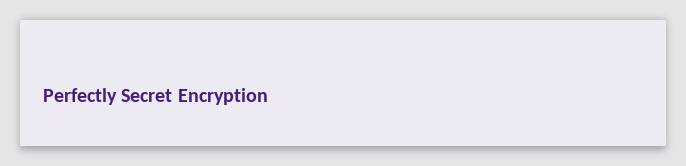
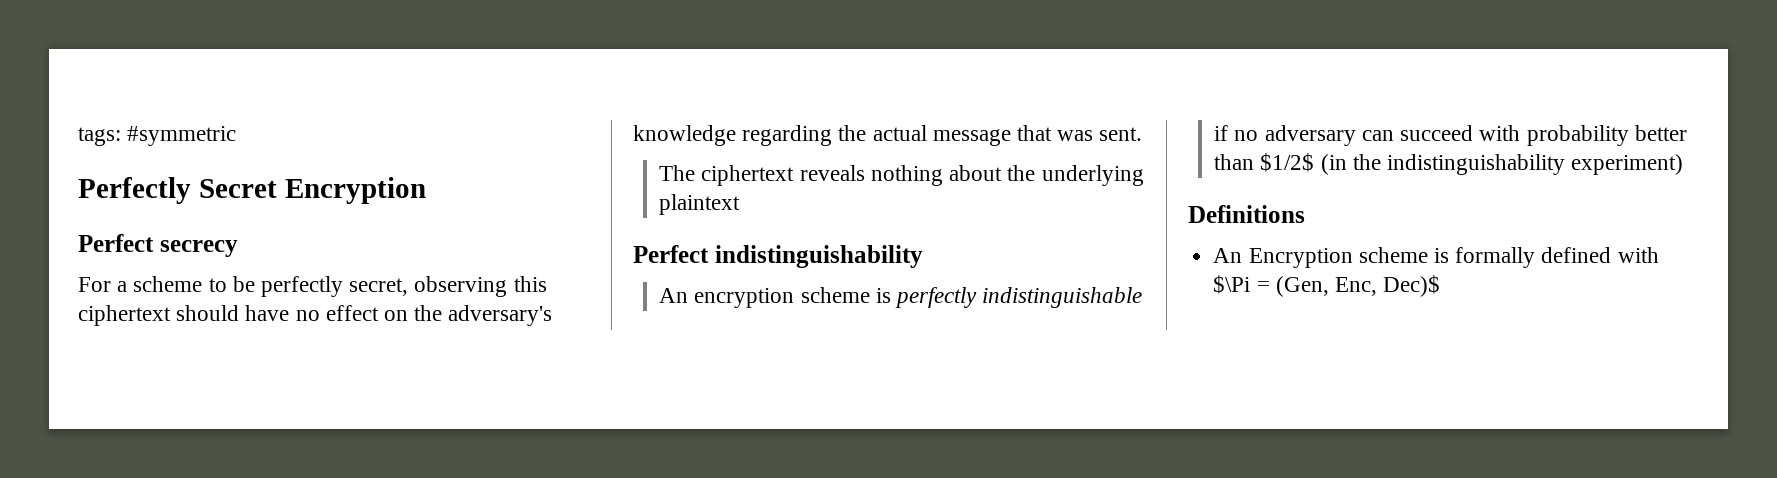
+ tags: #symmetric
+ Perfect secrecy
+ For a scheme to be perfectly secret, observing this ciphertext should have no effect on the adversary's knowledge regarding the actual message that was sent.
+ The ciphertext reveals nothing about the underlying plaintext
+ Perfect indistinguishability
+ An encryption scheme is perfectly indistinguishable if no adversary can succeed with probability better than $1/2$ (in the indistinguishability experiment)
+ Definitions
+ An Encryption scheme is formally defined with $\Pi = (Gen, Enc, Dec)$

